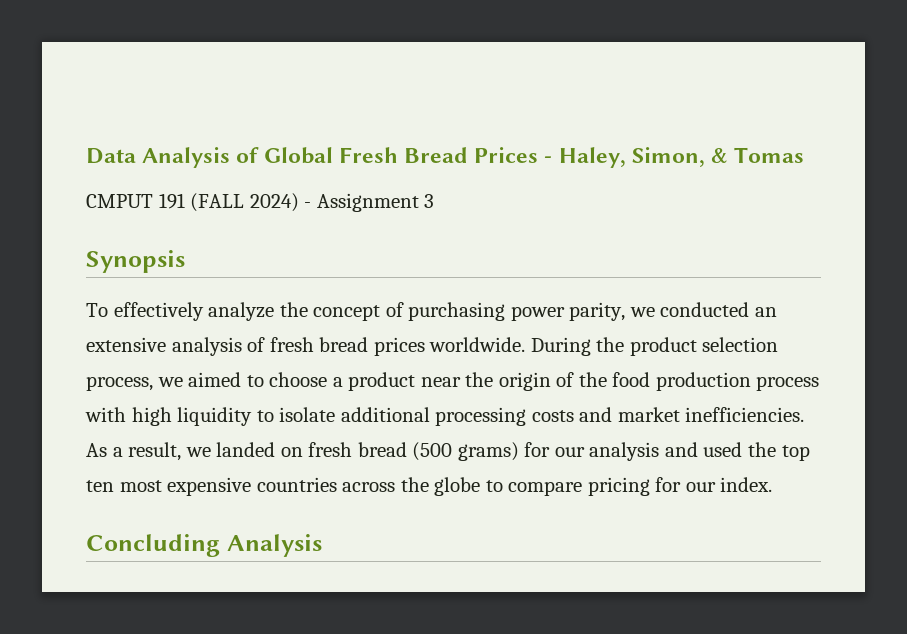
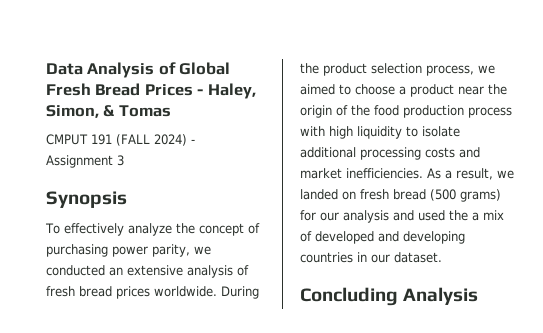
- As a result, we landed on fresh bread (500 grams) for our analysis and used the top ten most expensive countries across the globe to compare pricing for our index.
+ As a result, we landed on fresh bread (500 grams) for our analysis and used the a mix of developed and developing countries in our dataset.

